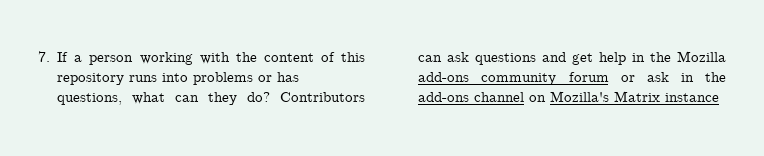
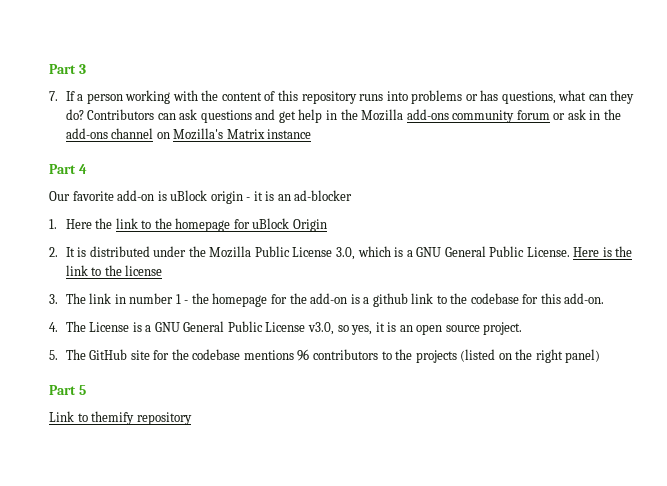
+ Part 3
+ Part 4
+ Our favorite add-on is uBlock origin - it is an ad-blocker
+ 1. Here the link to the homepage for uBlock Origin
+ 2. It is distributed under the Mozilla Public License 3.0, which is a GNU General Public License. Here is the link to the license
+ 3. The link in number 1 - the homepage for the add-on is a github link to the codebase for this add-on.
+ 4. The License is a GNU General Public License v3.0, so yes, it is an open source project.
+ 5. The GitHub site for the codebase mentions 96 contributors to the projects (listed on the right panel)
+ Part 5
+ Link to themify repository

